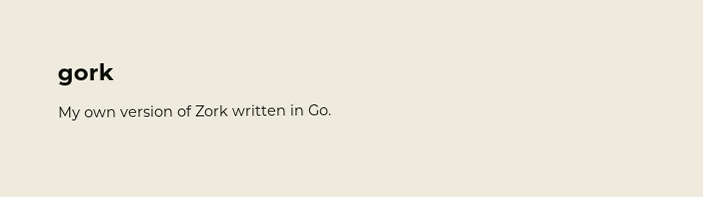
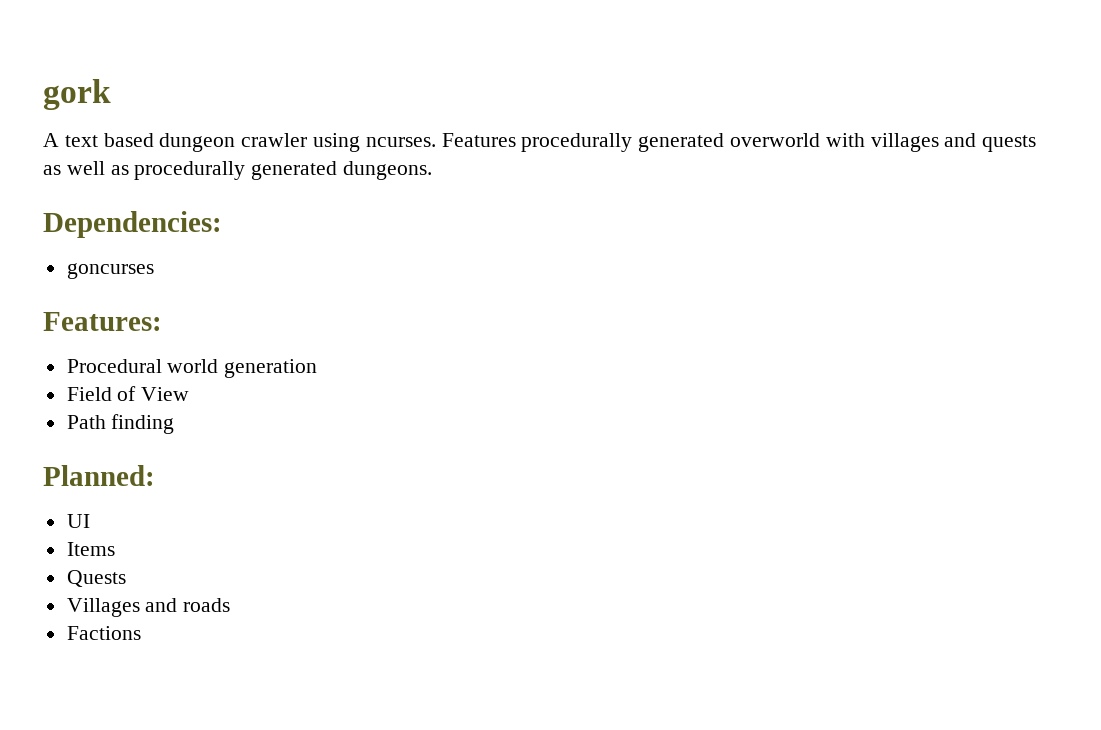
- My own version of Zork written in Go.
+ A text based dungeon crawler using ncurses. Features procedurally generated overworld with villages and quests as well as procedurally generated dungeons.
+ Dependencies:
+ goncurses
+ Features:
+ Procedural world generation
+ Field of View
+ Path finding
+ Planned:
+ UI
+ Items
+ Quests
+ Villages and roads
+ Factions

